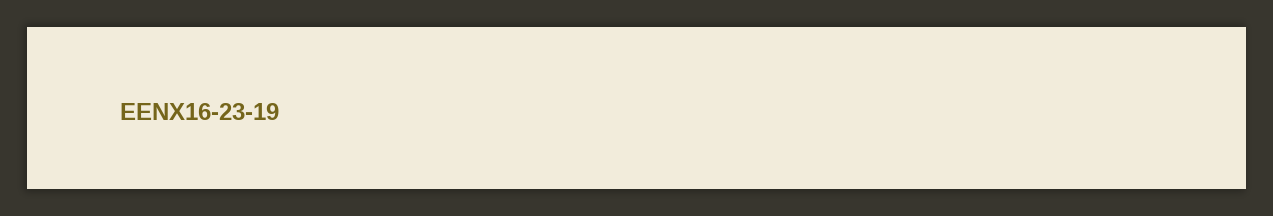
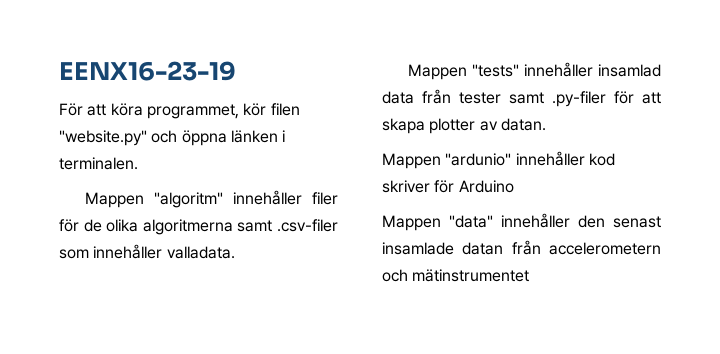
+ För att köra programmet, kör filen "website.py" och öppna länken i terminalen.
+ Mappen "algoritm" innehåller filer för de olika algoritmerna samt .csv-filer som innehåller valladata.
+ Mappen "tests" innehåller insamlad data från tester samt .py-filer för att skapa plotter av datan.
+ Mappen "ardunio" innehåller kod skriver för Arduino
+ Mappen "data" innehåller den senast insamlade datan från accelerometern och mätinstrumentet

